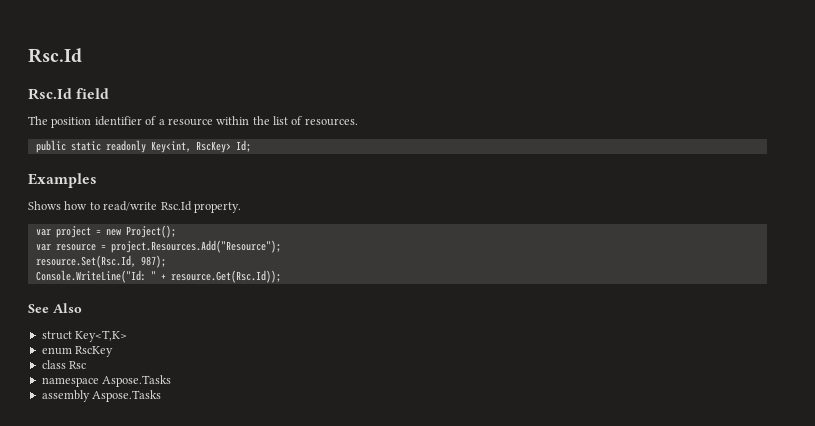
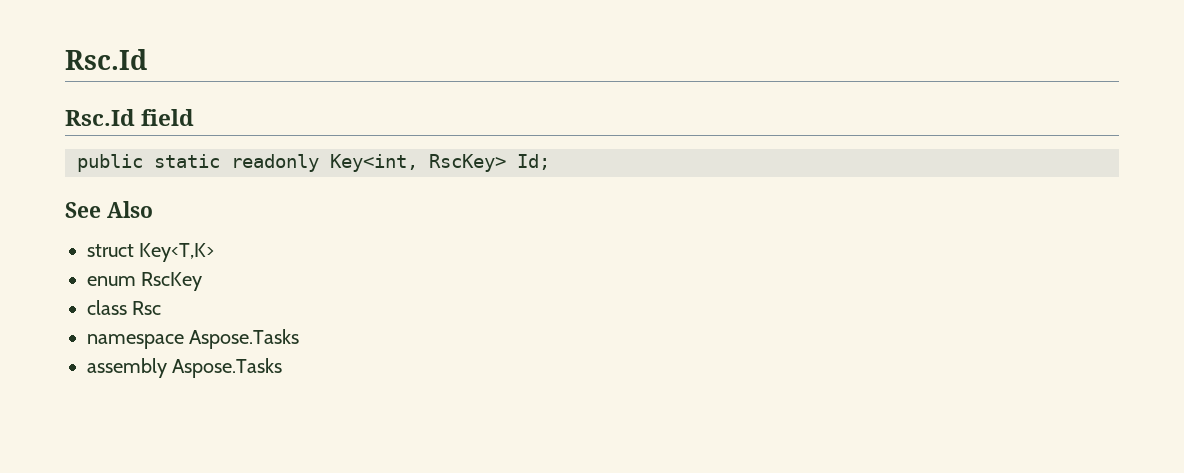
- The position identifier of a resource within the list of resources.
- Examples
- Shows how to read/write Rsc.Id property.
- var project = new Project();
- var resource = project.Resources.Add("Resource");
- resource.Set(Rsc.Id, 987);
- Console.WriteLine("Id: " + resource.Get(Rsc.Id));

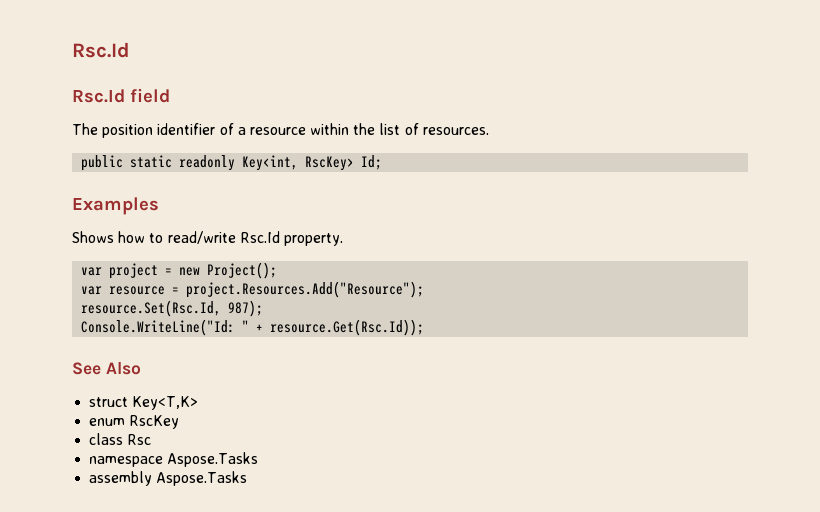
+ The position identifier of a resource within the list of resources.
+ Examples
+ Shows how to read/write Rsc.Id property.
+ var project = new Project();
+ var resource = project.Resources.Add("Resource");
+ resource.Set(Rsc.Id, 987);
+ Console.WriteLine("Id: " + resource.Get(Rsc.Id));

